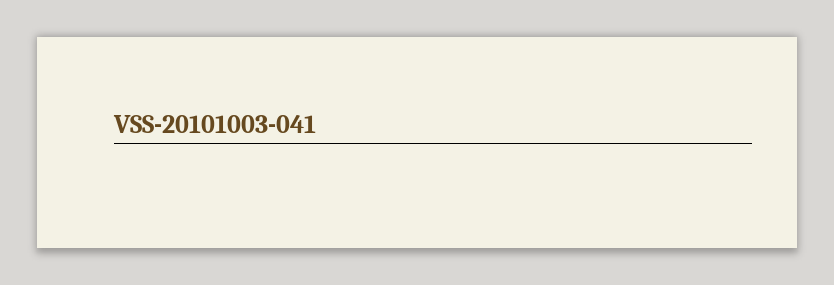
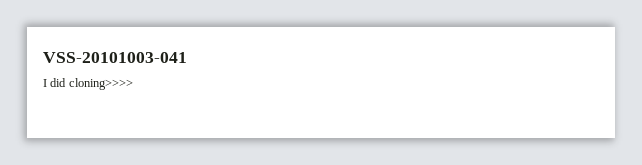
+ I did cloning>>>>

